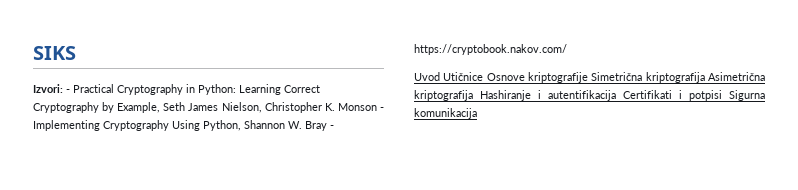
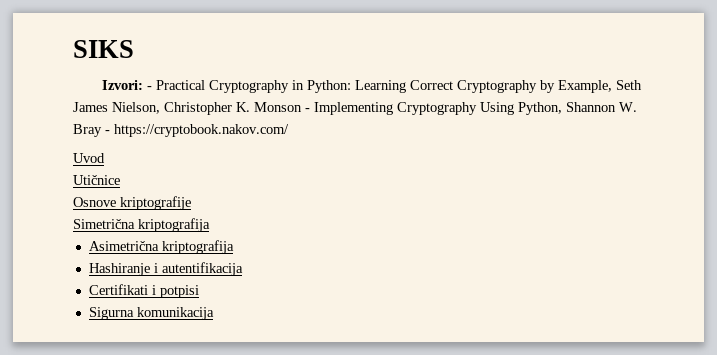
- Uvod Utičnice Osnove kriptografije Simetrična kriptografija Asimetrična kriptografija Hashiranje i autentifikacija Certifikati i potpisi Sigurna komunikacija
+ Uvod
+ Utičnice
+ Osnove kriptografije
+ Simetrična kriptografija
+ Asimetrična kriptografija
+ Hashiranje i autentifikacija
+ Certifikati i potpisi
+ Sigurna komunikacija

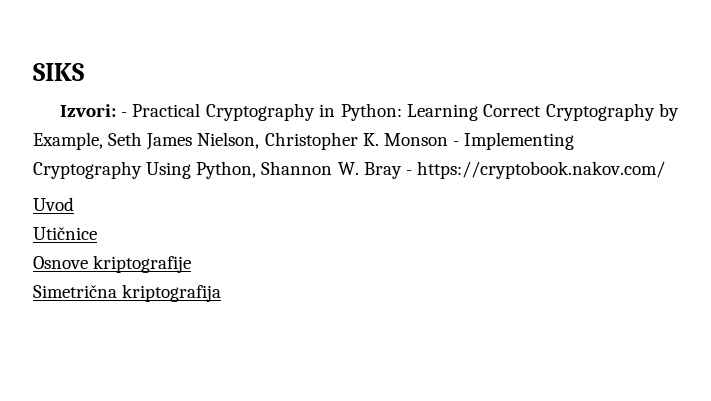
- Asimetrična kriptografija
- Hashiranje i autentifikacija
- Certifikati i potpisi
- Sigurna komunikacija

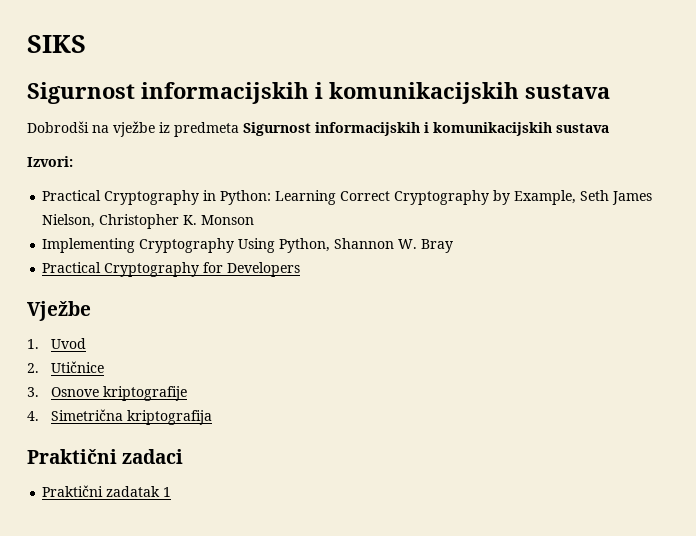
  SIKS
+ Sigurnost informacijskih i komunikacijskih sustava
+ Dobrodši na vježbe iz predmeta Sigurnost informacijskih i komunikacijskih sustava
- Izvori: - Practical Cryptography in Python: Learning Correct Cryptography by Example, Seth James Nielson, Christopher K. Monson - Implementing Cryptography Using Python, Shannon W. Bray - https://cryptobook.nakov.com/
- Uvod
+ Izvori:
+ Practical Cryptography in Python: Learning Correct Cryptography by Example, Seth James Nielson, Christopher K. Monson
+ Implementing Cryptography Using Python, Shannon W. Bray
+ Practical Cryptography for Developers
+ Vježbe
+ 1. Uvod
- Utičnice
+ 2. Utičnice
- Osnove kriptografije
+ 3. Osnove kriptografije
- Simetrična kriptografija
+ 4. Simetrična kriptografija
+ Praktični zadaci
+ Praktični zadatak 1

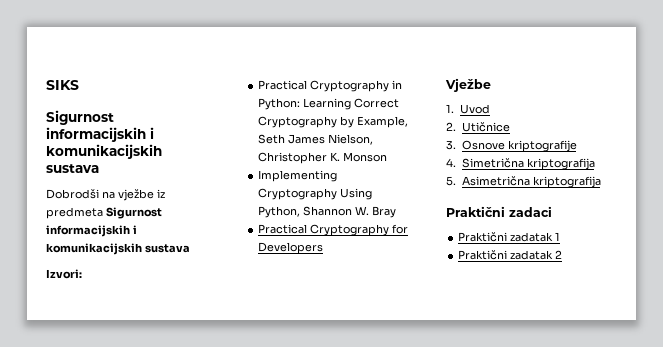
+ 5. Asimetrična kriptografija
+ Praktični zadatak 2

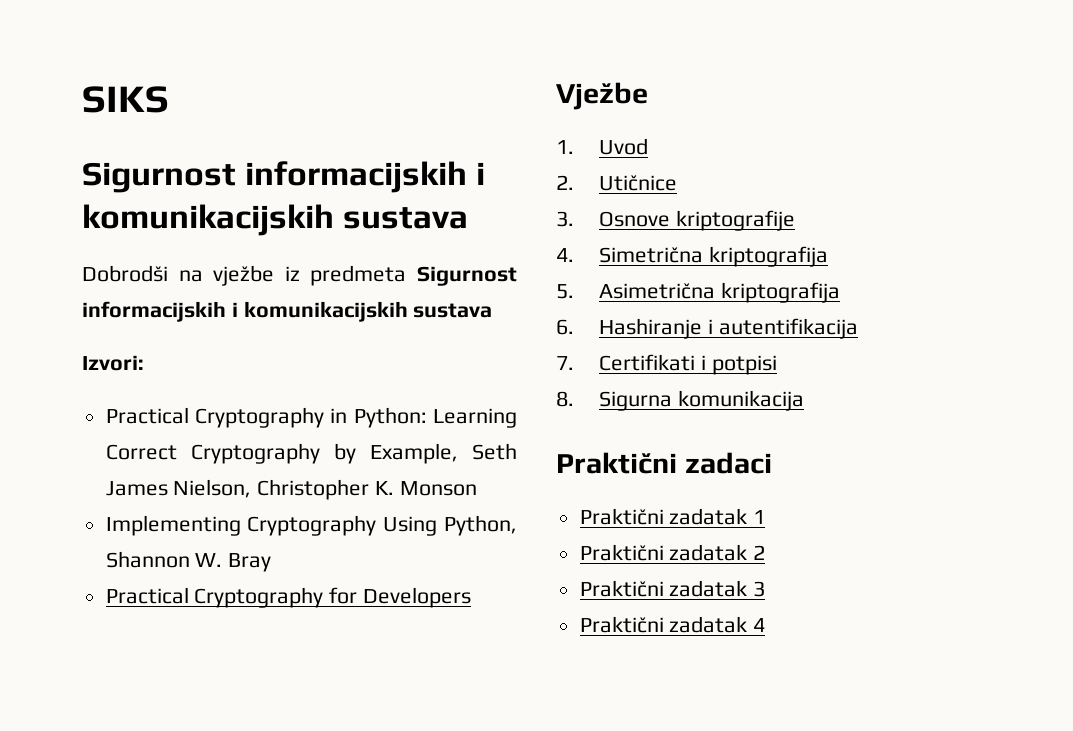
+ 6. Hashiranje i autentifikacija
+ 7. Certifikati i potpisi
+ 8. Sigurna komunikacija
+ Praktični zadatak 3
+ Praktični zadatak 4

